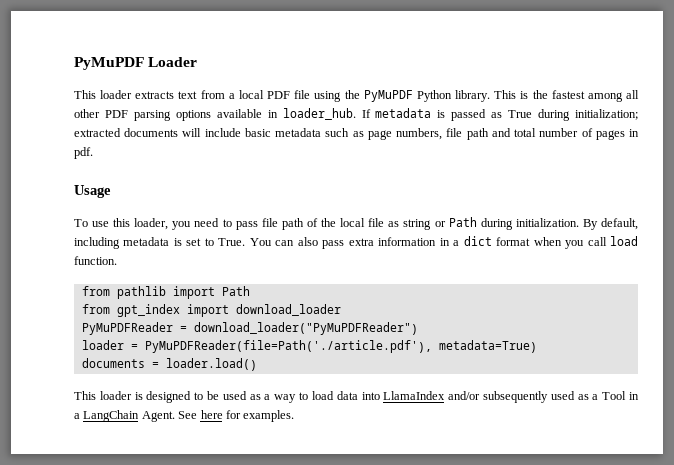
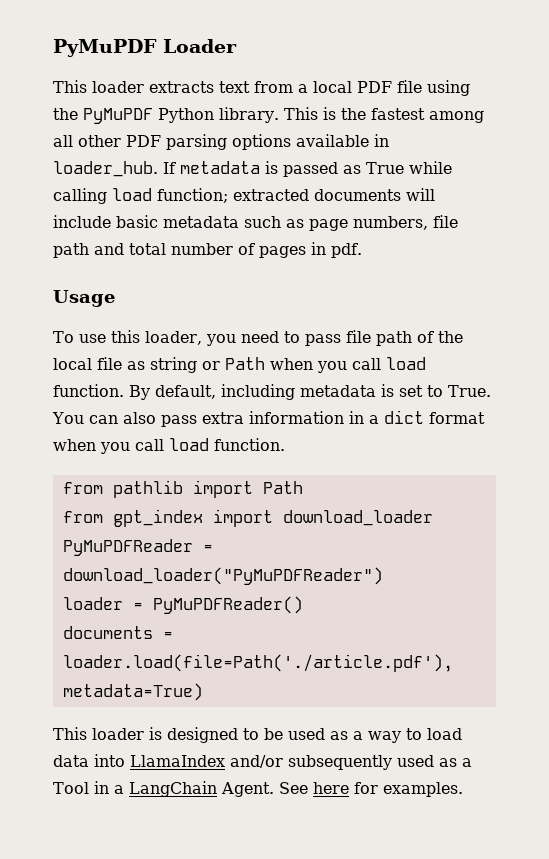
- If metadata is passed as True during initialization; extracted documents will include basic metadata such as page numbers, file path and total number of pages in pdf.
+ If metadata is passed as True while calling load function; extracted documents will include basic metadata such as page numbers, file path and total number of pages in pdf.
- To use this loader, you need to pass file path of the local file as string or Path during initialization.
+ To use this loader, you need to pass file path of the local file as string or Path when you call load function.
- loader = PyMuPDFReader(file=Path('./article.pdf'), metadata=True)
+ loader = PyMuPDFReader()
- documents = loader.load()
+ documents = loader.load(file=Path('./article.pdf'), metadata=True)

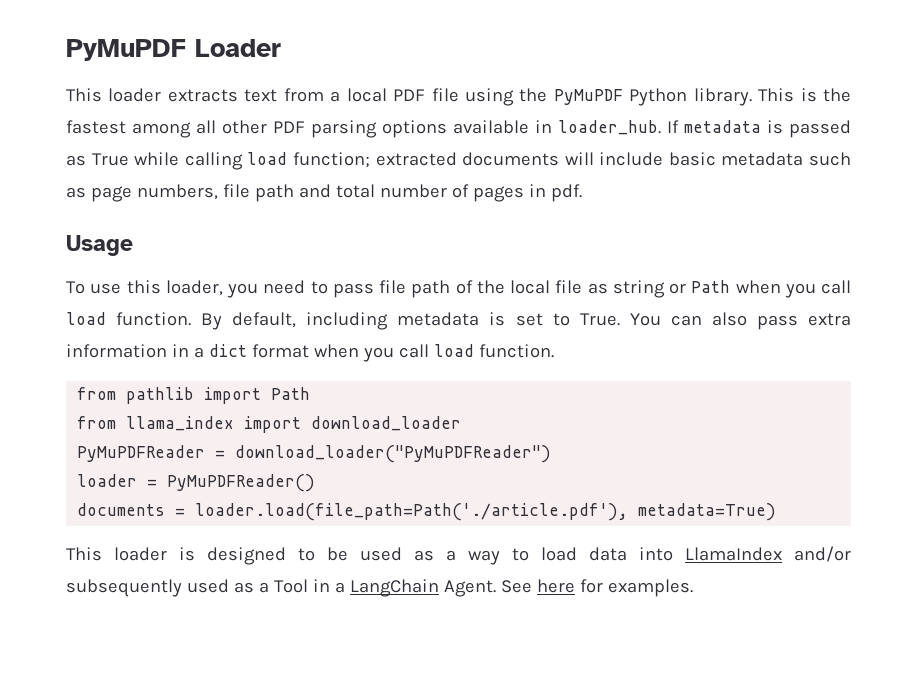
- from gpt_index import download_loader
+ from llama_index import download_loader
- documents = loader.load(file=Path('./article.pdf'), metadata=True)
+ documents = loader.load(file_path=Path('./article.pdf'), metadata=True)

